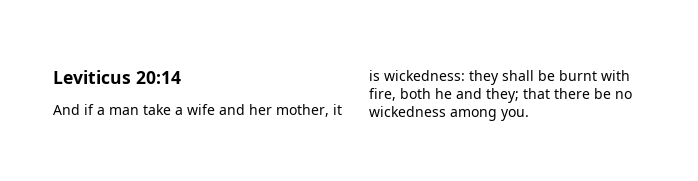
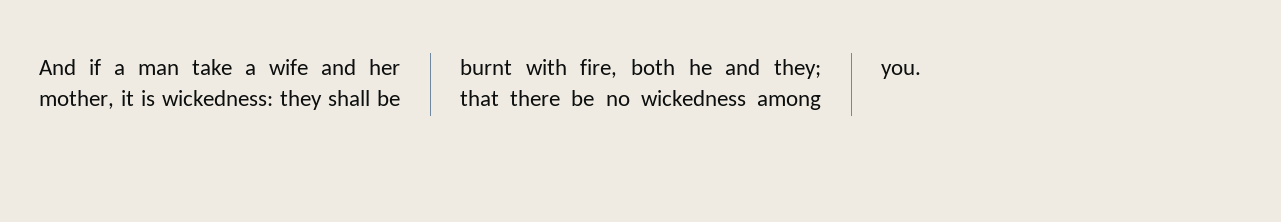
- Leviticus 20:14

